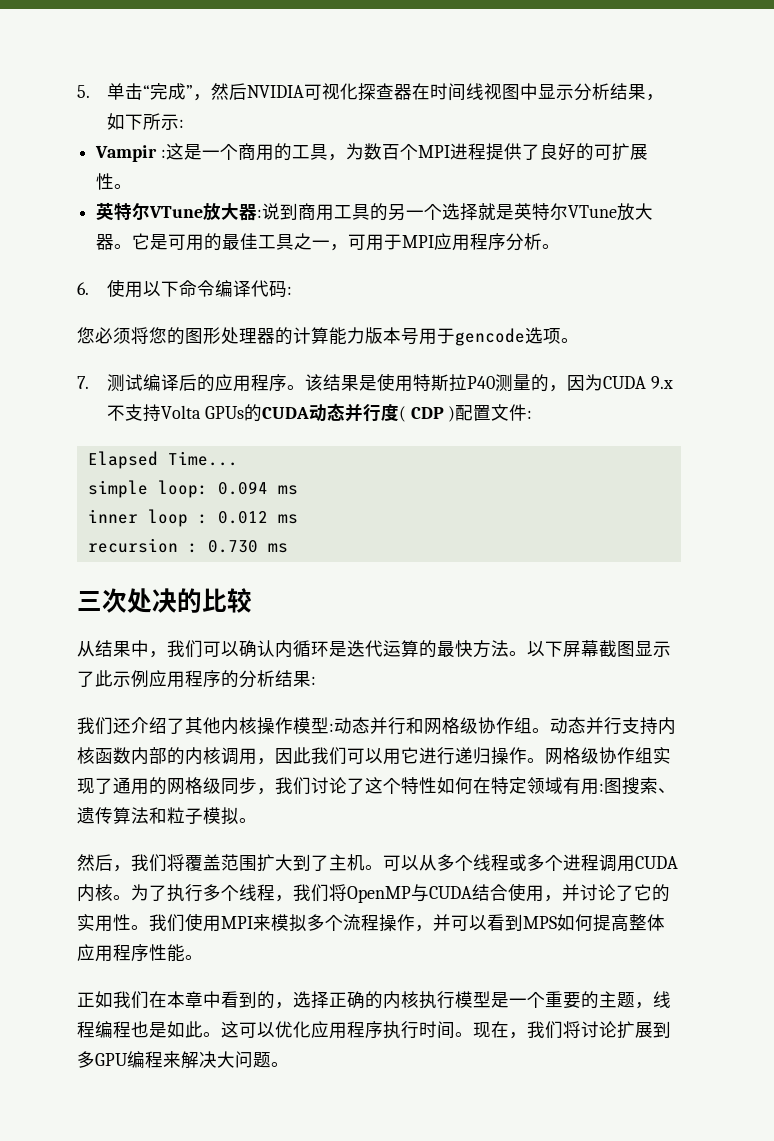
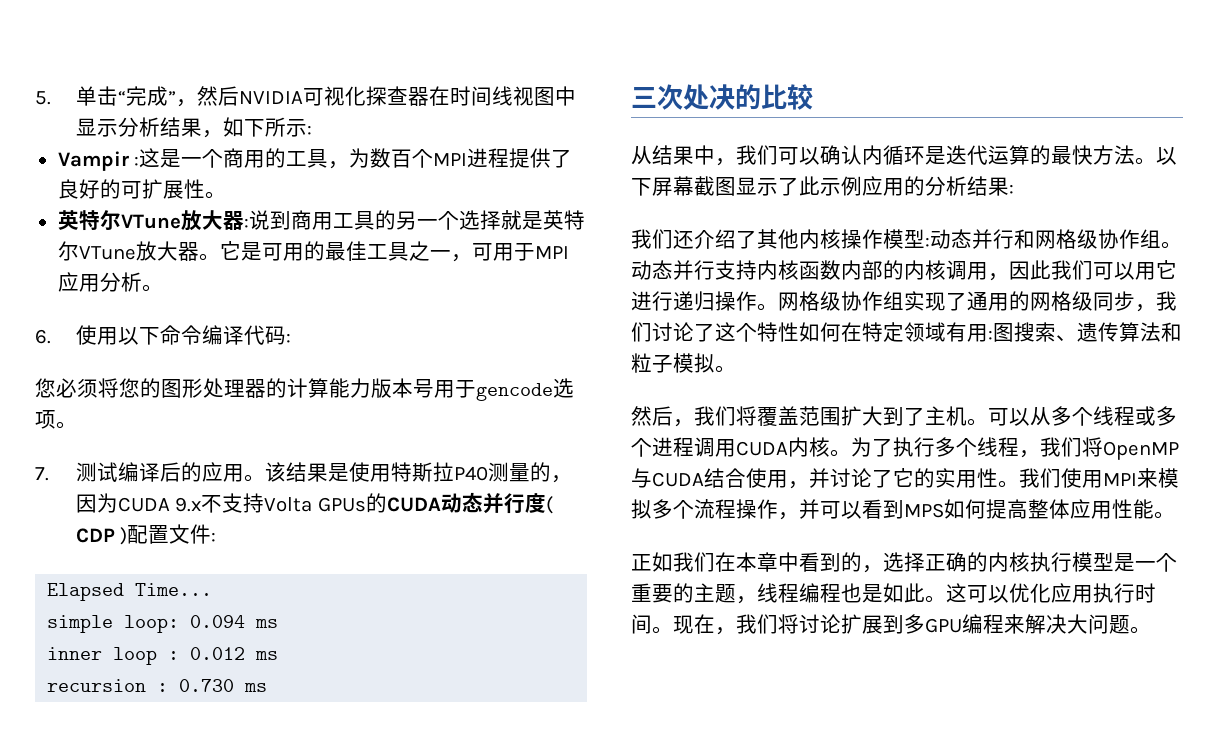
- 它是可用的最佳工具之一，可用于MPI应用程序分析。
+ 它是可用的最佳工具之一，可用于MPI应用分析。
- 7.测试编译后的应用程序。
+ 7.测试编译后的应用。
- 以下屏幕截图显示了此示例应用程序的分析结果:
+ 以下屏幕截图显示了此示例应用的分析结果:
- 我们使用MPI来模拟多个流程操作，并可以看到MPS如何提高整体应用程序性能。
+ 我们使用MPI来模拟多个流程操作，并可以看到MPS如何提高整体应用性能。
- 这可以优化应用程序执行时间。
+ 这可以优化应用执行时间。

